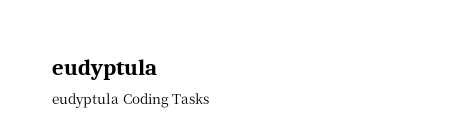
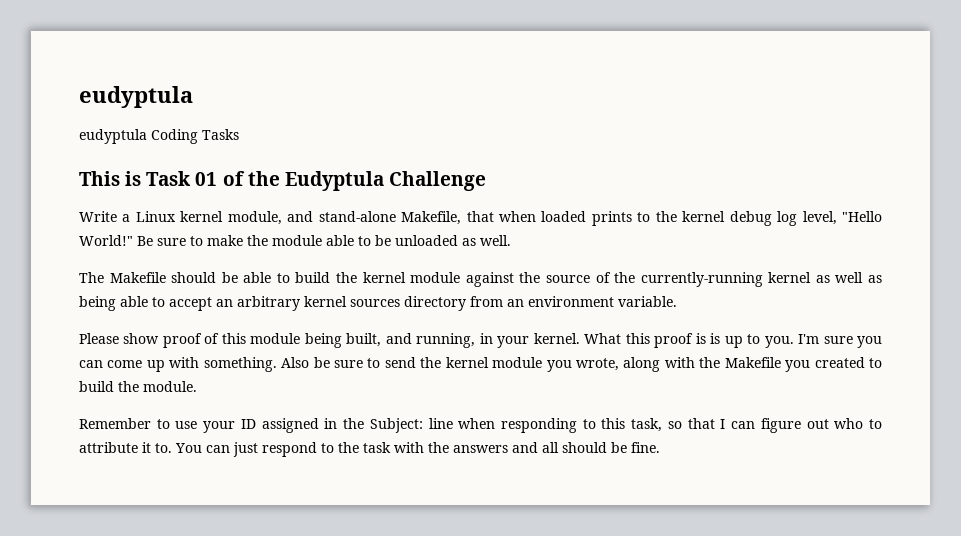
+ This is Task 01 of the Eudyptula Challenge
+ Write a Linux kernel module, and stand-alone Makefile, that when loaded prints to the kernel debug log level, "Hello World!" Be sure to make the module able to be unloaded as well.
+ The Makefile should be able to build the kernel module against the source of the currently-running kernel as well as being able to accept an arbitrary kernel sources directory from an environment variable.
+ Please show proof of this module being built, and running, in your kernel. What this proof is is up to you. I'm sure you can come up with something. Also be sure to send the kernel module you wrote, along with the Makefile you created to build the module.
+ Remember to use your ID assigned in the Subject: line when responding to this task, so that I can figure out who to attribute it to. You can just respond to the task with the answers and all should be fine.

